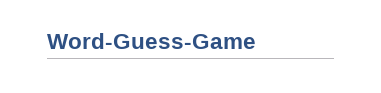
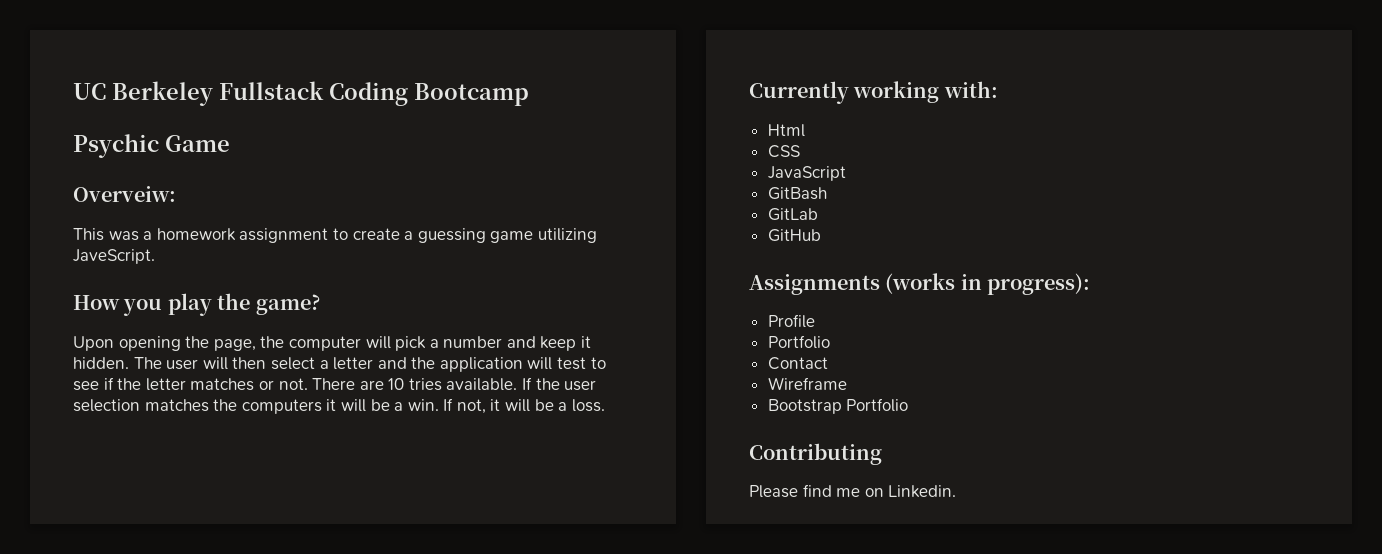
- Word-Guess-Game
+ UC Berkeley Fullstack Coding Bootcamp
+ Psychic Game
+ Overveiw:
+ This was a homework assignment to create a guessing game utilizing JaveScript.
+ How you play the game?
+ Upon opening the page, the computer will pick a number and keep it hidden. The user will then select a letter and the application will test to see if the letter matches or not. There are 10 tries available. If the user selection matches the computers it will be a win. If not, it will be a loss.
+ Currently working with:
+ Html
+ CSS
+ JavaScript
+ GitBash
+ GitLab
+ GitHub
+ Assignments (works in progress):
+ Profile
+ Portfolio
+ Contact
+ Wireframe
+ Bootstrap Portfolio
+ Contributing
+ Please find me on Linkedin.

